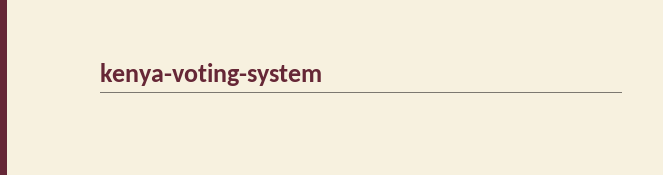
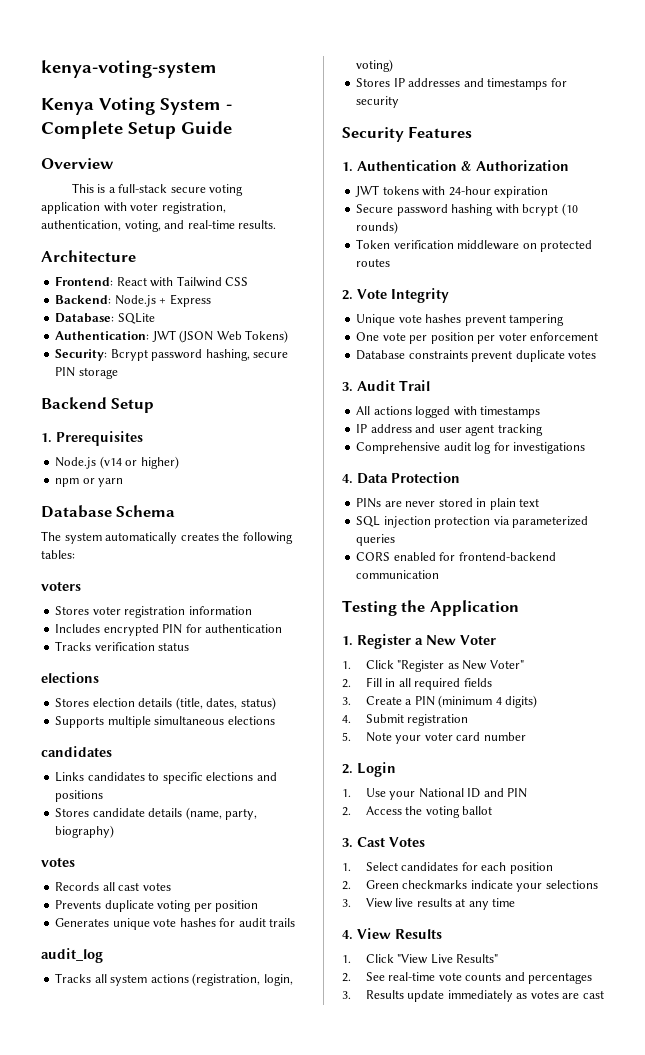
+ Kenya Voting System - Complete Setup Guide
+ Overview
+ This is a full-stack secure voting application with voter registration, authentication, voting, and real-time results.
+ Architecture
+ Frontend: React with Tailwind CSS
+ Backend: Node.js + Express
+ Database: SQLite
+ Authentication: JWT (JSON Web Tokens)
+ Security: Bcrypt password hashing, secure PIN storage
+ Backend Setup
+ 1. Prerequisites
+ Node.js (v14 or higher)
+ npm or yarn
+ Database Schema
+ The system automatically creates the following tables:
+ voters
+ Stores voter registration information
+ Includes encrypted PIN for authentication
+ Tracks verification status
+ elections
+ Stores election details (title, dates, status)
+ Supports multiple simultaneous elections
+ candidates
+ Links candidates to specific elections and positions
+ Stores candidate details (name, party, biography)
+ votes
+ Records all cast votes
+ Prevents duplicate voting per position
+ Generates unique vote hashes for audit trails
+ audit_log
+ Tracks all system actions (registration, login, voting)
+ Stores IP addresses and timestamps for security
+ Security Features
+ 1. Authentication & Authorization
+ JWT tokens with 24-hour expiration
+ Secure password hashing with bcrypt (10 rounds)
+ Token verification middleware on protected routes
+ 2. Vote Integrity
+ Unique vote hashes prevent tampering
+ One vote per position per voter enforcement
+ Database constraints prevent duplicate votes
+ 3. Audit Trail
+ All actions logged with timestamps
+ IP address and user agent tracking
+ Comprehensive audit log for investigations
+ 4. Data Protection
+ PINs are never stored in plain text
+ SQL injection protection via parameterized queries
+ CORS enabled for frontend-backend communication
+ Testing the Application
+ 1. Register a New Voter
+ 1. Click "Register as New Voter"
+ 2. Fill in all required fields
+ 3. Create a PIN (minimum 4 digits)
+ 4. Submit registration
+ 5. Note your voter card number
+ 2. Login
+ 1. Use your National ID and PIN
+ 2. Access the voting ballot
+ 3. Cast Votes
+ 1. Select candidates for each position
+ 2. Green checkmarks indicate your selections
+ 3. View live results at any time
+ 4. View Results
+ 1. Click "View Live Results"
+ 2. See real-time vote counts and percentages
+ 3. Results update immediately as votes are cast

